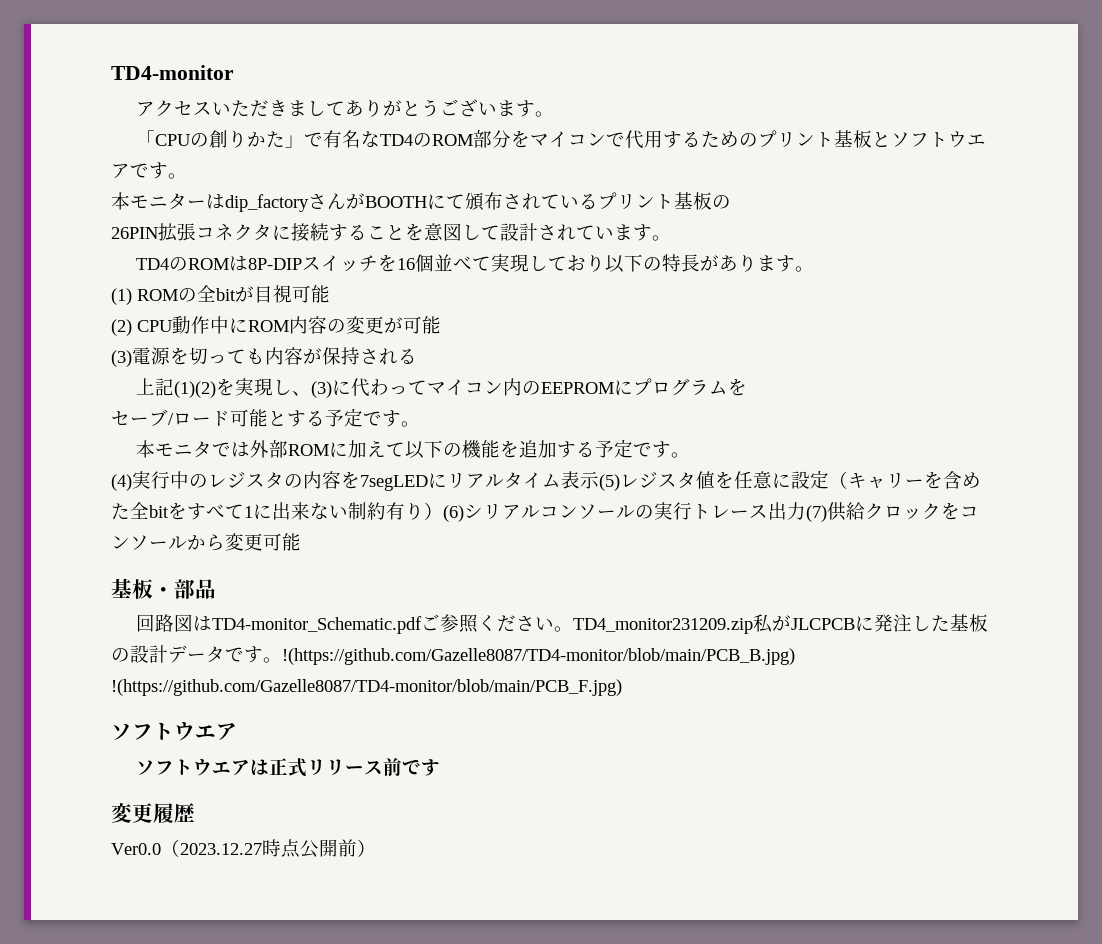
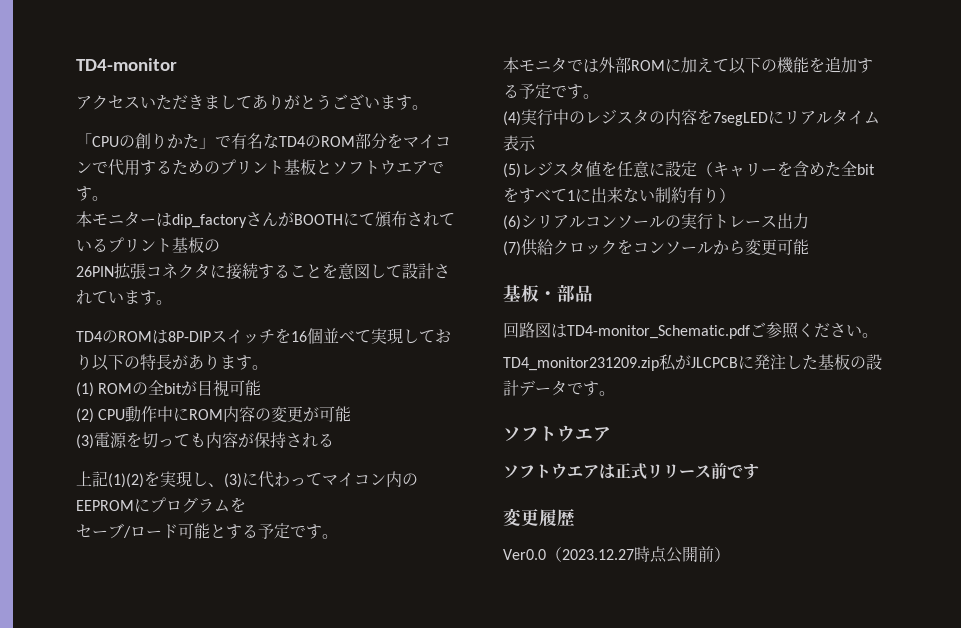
- (4)実行中のレジスタの内容を7segLEDにリアルタイム表示(5)レジスタ値を任意に設定（キャリーを含めた全bitをすべて1に出来ない制約有り）(6)シリアルコンソールの実行トレース出力(7)供給クロックをコンソールから変更可能
+ (4)実行中のレジスタの内容を7segLEDにリアルタイム表示
+ (5)レジスタ値を任意に設定（キャリーを含めた全bitをすべて1に出来ない制約有り）
+ (6)シリアルコンソールの実行トレース出力
+ (7)供給クロックをコンソールから変更可能
- 回路図はTD4-monitor_Schematic.pdfご参照ください。TD4_monitor231209.zip私がJLCPCBに発注した基板の設計データです。!(https://github.com/Gazelle8087/TD4-monitor/blob/main/PCB_B.jpg) !(https://github.com/Gazelle8087/TD4-monitor/blob/main/PCB_F.jpg)
+ 回路図はTD4-monitor_Schematic.pdfご参照ください。
+ TD4_monitor231209.zip私がJLCPCBに発注した基板の設計データです。

